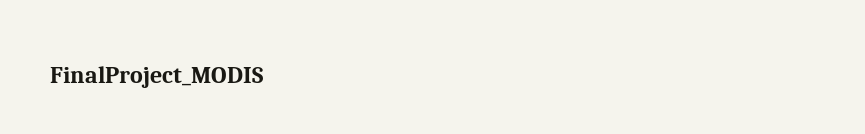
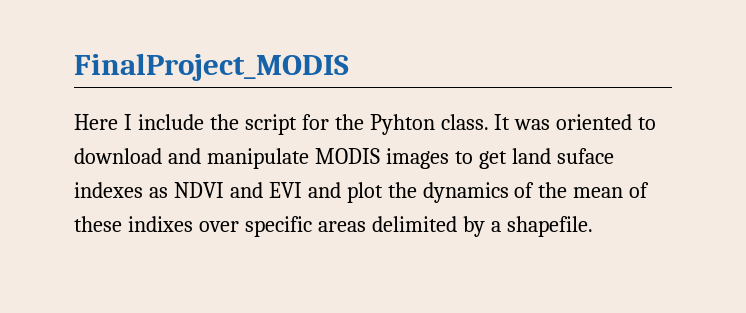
+ Here I include the script for the Pyhton class. It was oriented to download and manipulate MODIS images to get land suface indexes as NDVI and EVI and plot the dynamics of the mean of these indixes over specific areas delimited by a shapefile.

